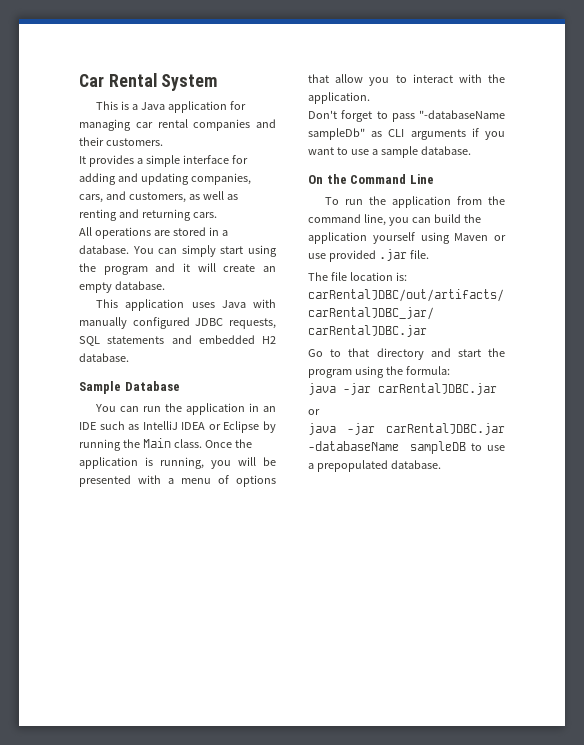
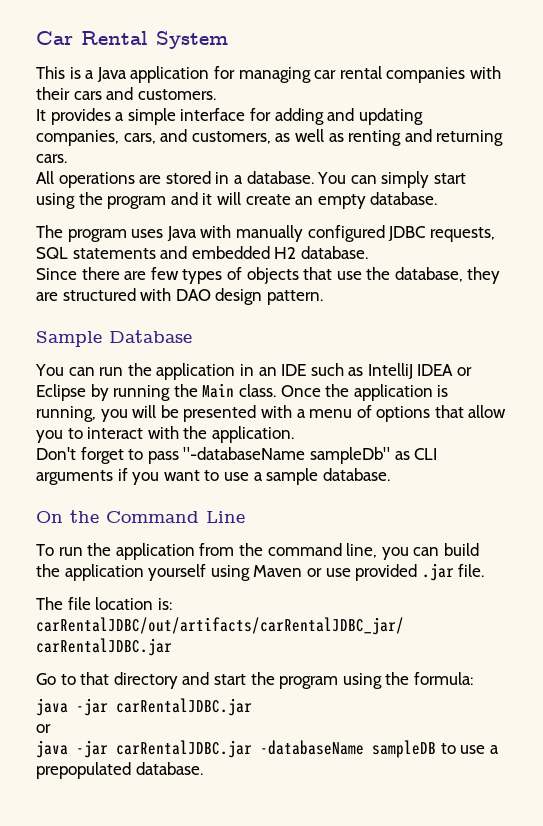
- This is a Java application for managing car rental companies and their customers.
+ This is a Java application for managing car rental companies with their cars and customers.
- This application uses Java with manually configured JDBC requests, SQL statements and embedded H2 database.
+ The program uses Java with manually configured JDBC requests, SQL statements and embedded H2 database.
+ Since there are few types of objects that use the database, they are structured with DAO design pattern.

